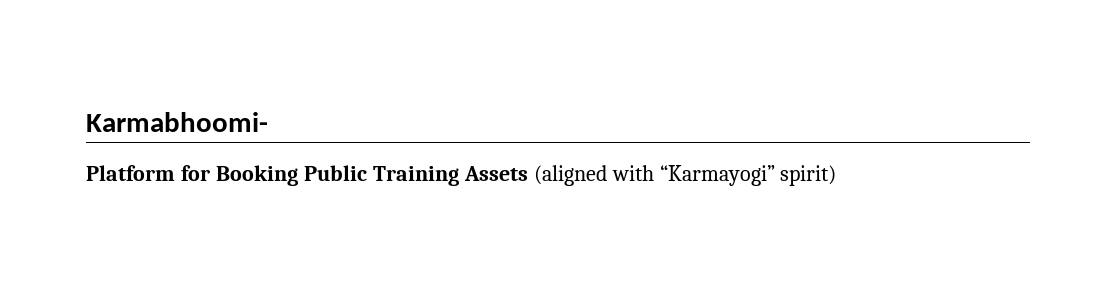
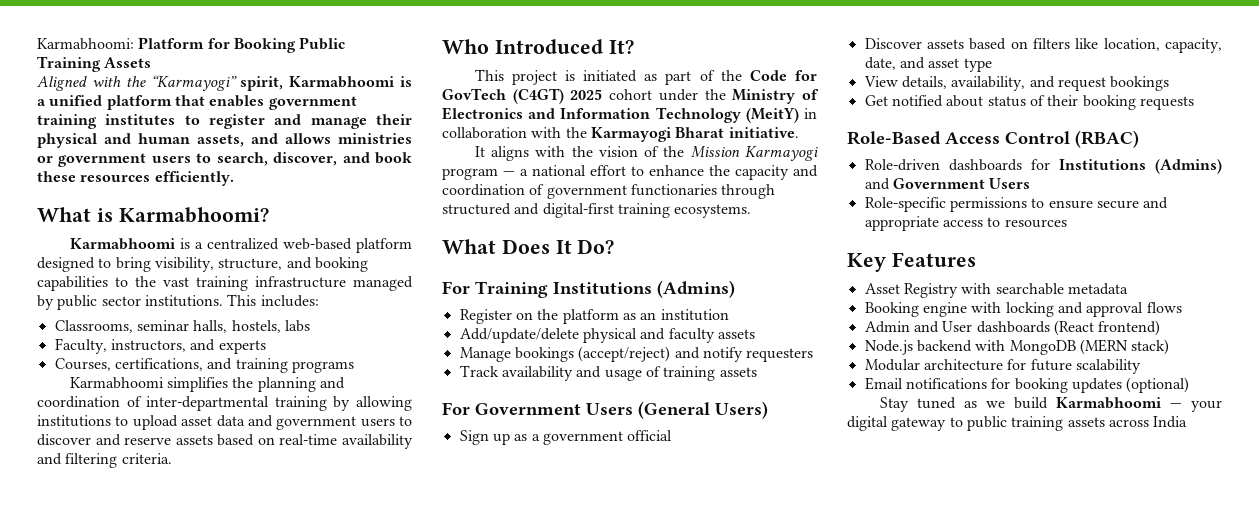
- Karmabhoomi-
- Platform for Booking Public Training Assets (aligned with “Karmayogi” spirit)
+ Karmabhoomi: Platform for Booking Public Training Assets
+ Aligned with the “Karmayogi” spirit, Karmabhoomi is a unified platform that enables government training institutes to register and manage their physical and human assets, and allows ministries or government users to search, discover, and book these resources efficiently.
+ What is Karmabhoomi?
+ Karmabhoomi is a centralized web-based platform designed to bring visibility, structure, and booking capabilities to the vast training infrastructure managed by public sector institutions. This includes:
+ Classrooms, seminar halls, hostels, labs
+ Faculty, instructors, and experts
+ Courses, certifications, and training programs
+ Karmabhoomi simplifies the planning and coordination of inter-departmental training by allowing institutions to upload asset data and government users to discover and reserve assets based on real-time availability and filtering criteria.
+ Who Introduced It?
+ This project is initiated as part of the Code for GovTech (C4GT) 2025 cohort under the Ministry of Electronics and Information Technology (MeitY) in collaboration with the Karmayogi Bharat initiative.
+ It aligns with the vision of the Mission Karmayogi program — a national effort to enhance the capacity and coordination of government functionaries through structured and digital-first training ecosystems.
+ What Does It Do?
+ For Training Institutions (Admins)
+ Register on the platform as an institution
+ Add/update/delete physical and faculty assets
+ Manage bookings (accept/reject) and notify requesters
+ Track availability and usage of training assets
+ For Government Users (General Users)
+ Sign up as a government official
+ Discover assets based on filters like location, capacity, date, and asset type
+ View details, availability, and request bookings
+ Get notified about status of their booking requests
+ Role-Based Access Control (RBAC)
+ Role-driven dashboards for Institutions (Admins) and Government Users
+ Role-specific permissions to ensure secure and appropriate access to resources
+ Key Features
+ Asset Registry with searchable metadata
+ Booking engine with locking and approval flows
+ Admin and User dashboards (React frontend)
+ Node.js backend with MongoDB (MERN stack)
+ Modular architecture for future scalability
+ Email notifications for booking updates (optional)
+ Stay tuned as we build Karmabhoomi — your digital gateway to public training assets across India

